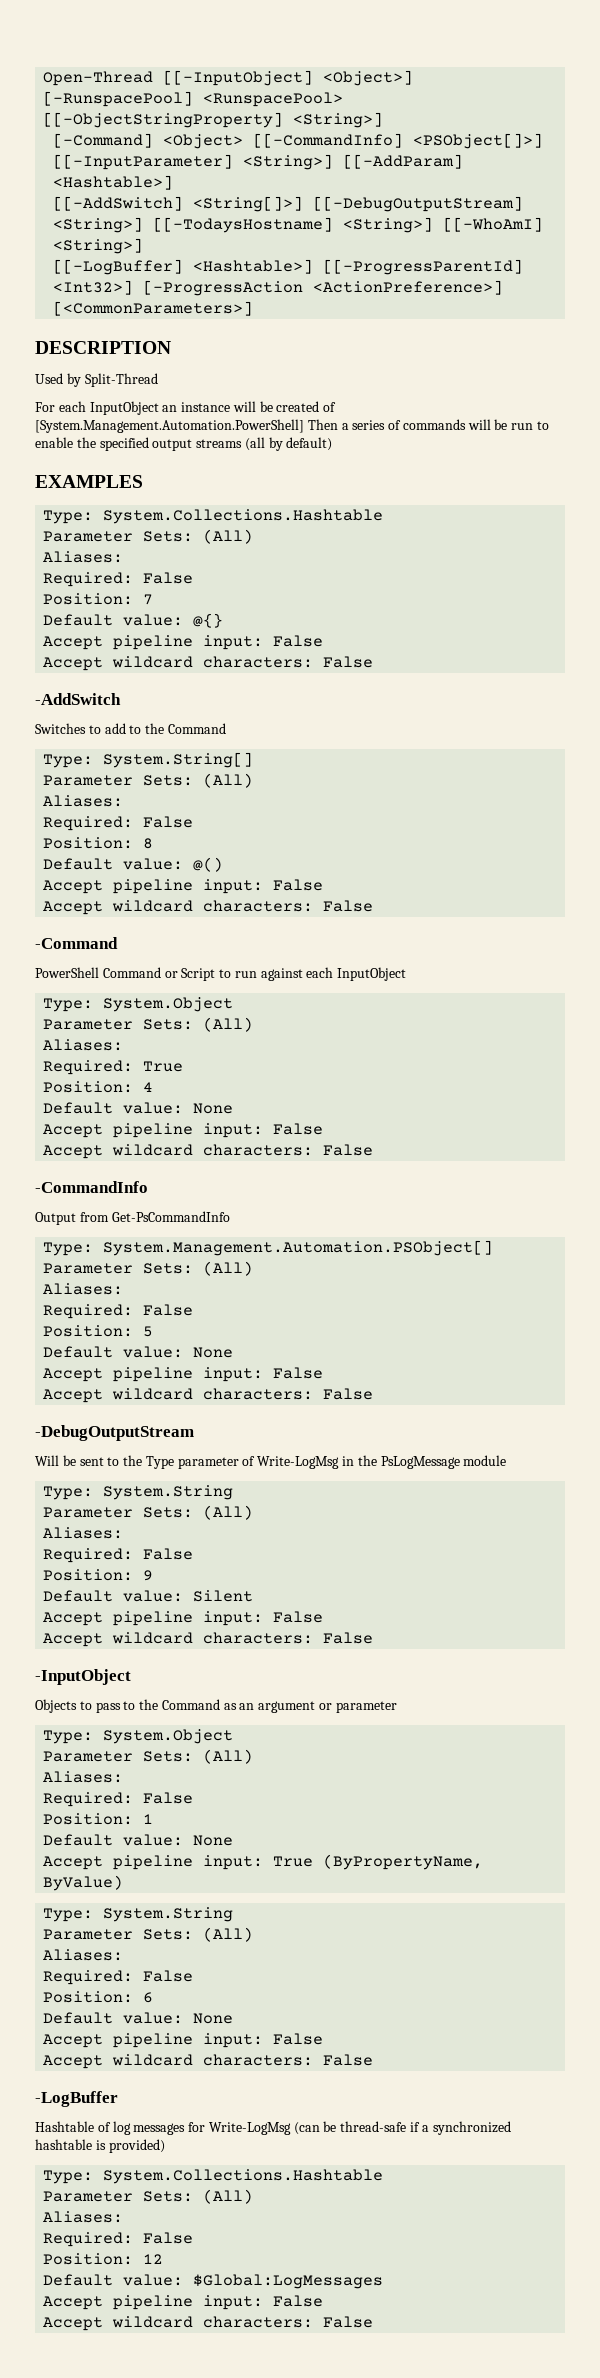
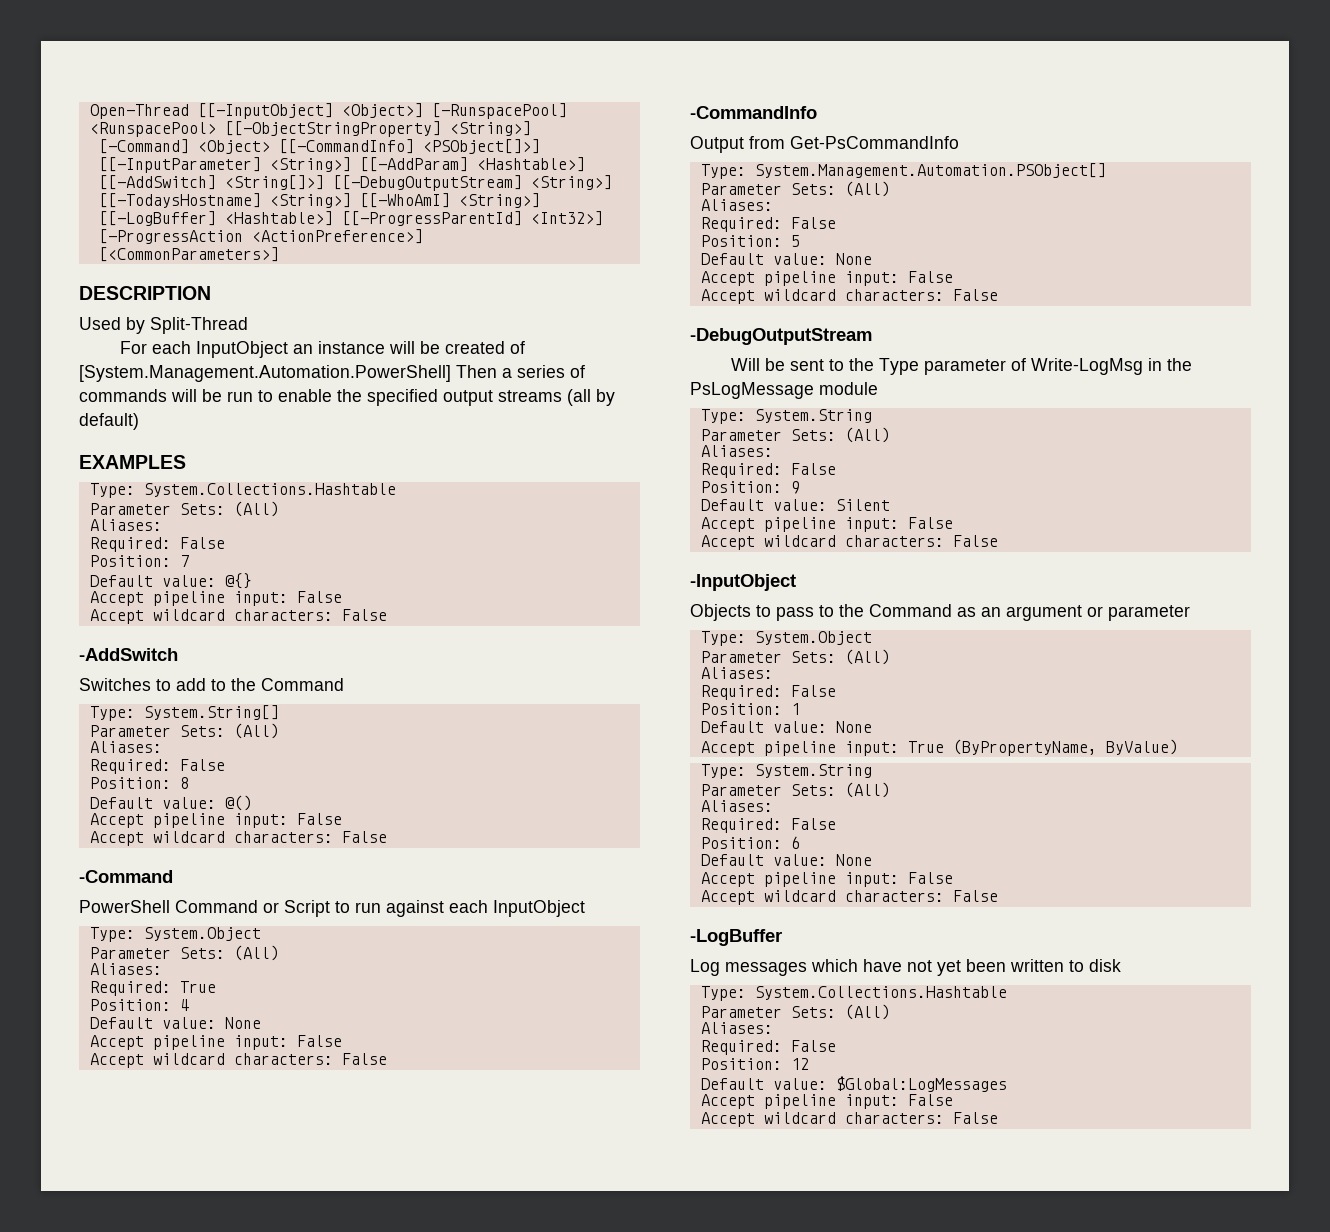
- Hashtable of log messages for Write-LogMsg (can be thread-safe if a synchronized hashtable is provided)
+ Log messages which have not yet been written to disk

